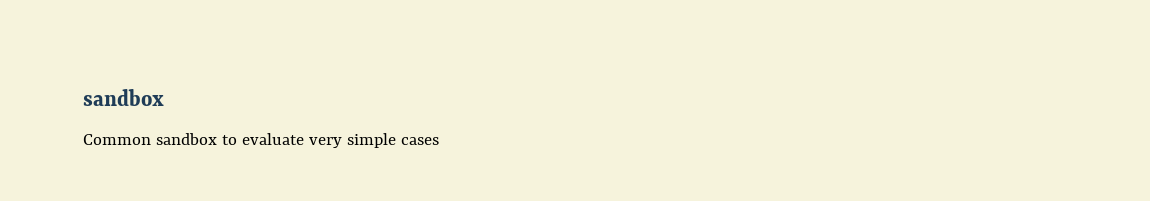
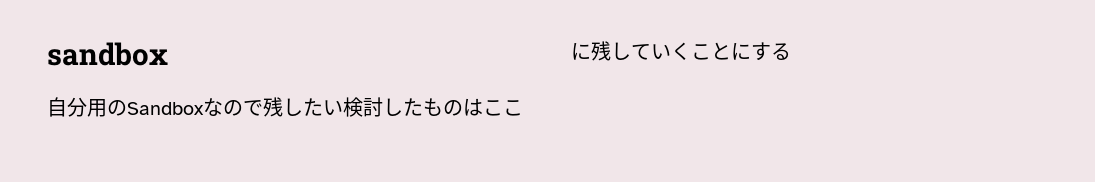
- Common sandbox to evaluate very simple cases
+ 自分用のSandboxなので残したい検討したものはここに残していくことにする

